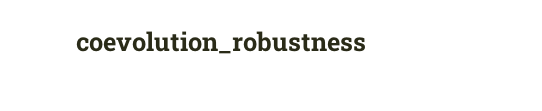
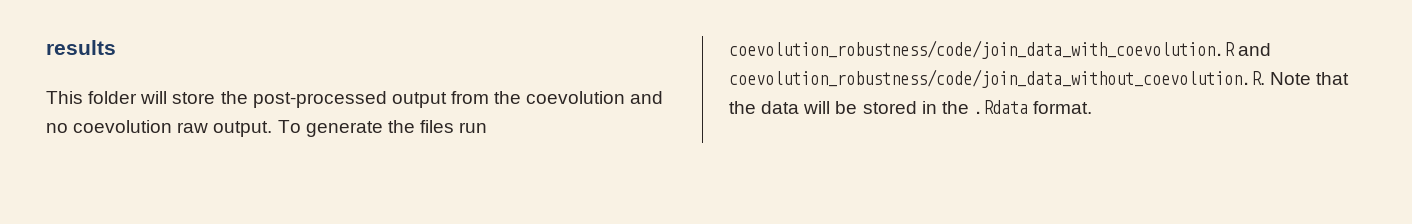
- coevolution_robustness
+ results
+ This folder will store the post-processed output from the coevolution and no coevolution raw output. To generate the files run coevolution_robustness/code/join_data_with_coevolution.R and coevolution_robustness/code/join_data_without_coevolution.R. Note that the data will be stored in the .Rdata format.

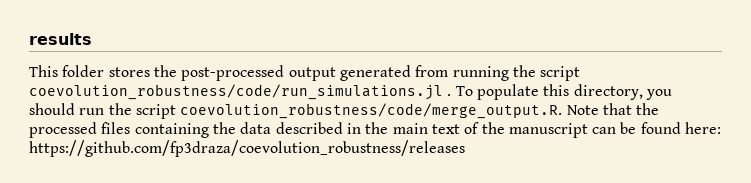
- This folder will store the post-processed output from the coevolution and no coevolution raw output. To generate the files run coevolution_robustness/code/join_data_with_coevolution.R and coevolution_robustness/code/join_data_without_coevolution.R. Note that the data will be stored in the .Rdata format.
+ This folder stores the post-processed output generated from running the script coevolution_robustness/code/run_simulations.jl . To populate this directory, you should run the script coevolution_robustness/code/merge_output.R. Note that the processed files containing the data described in the main text of the manuscript can be found here: https://github.com/fp3draza/coevolution_robustness/releases

